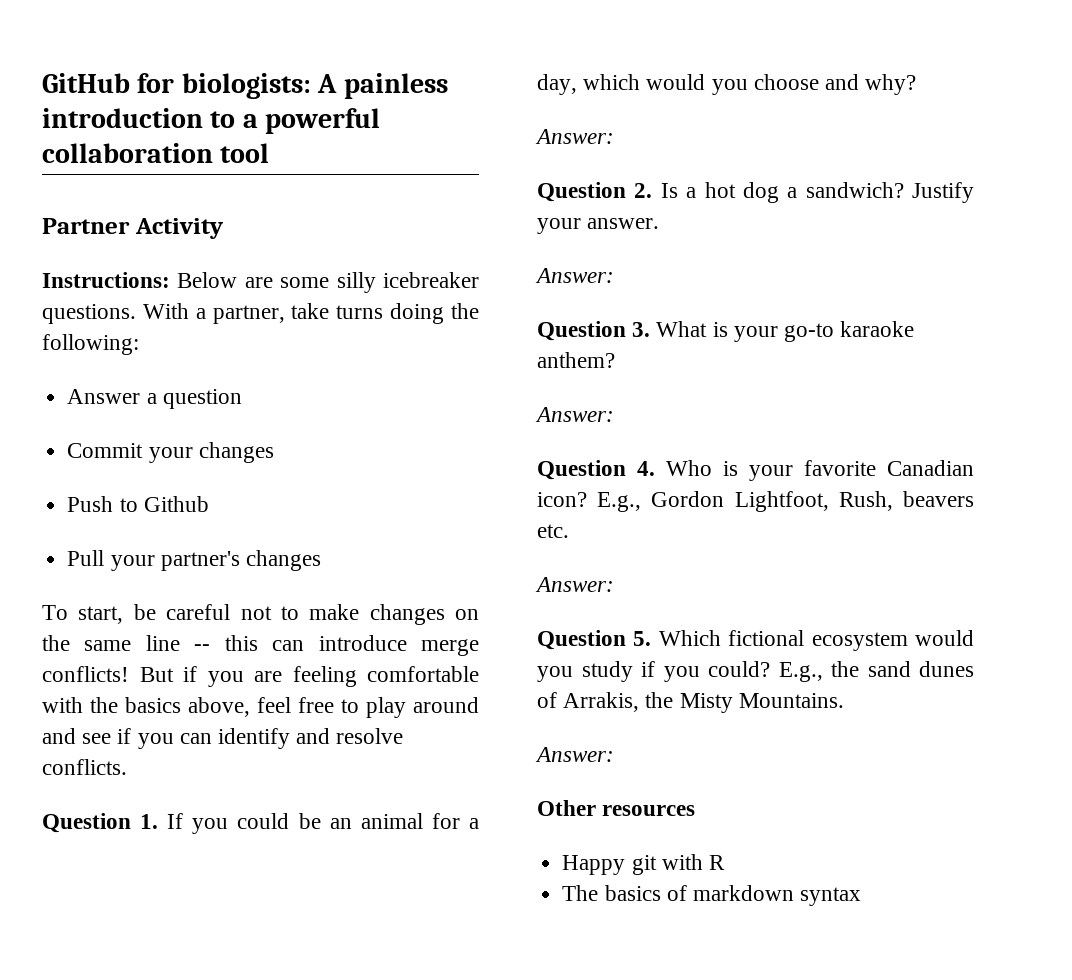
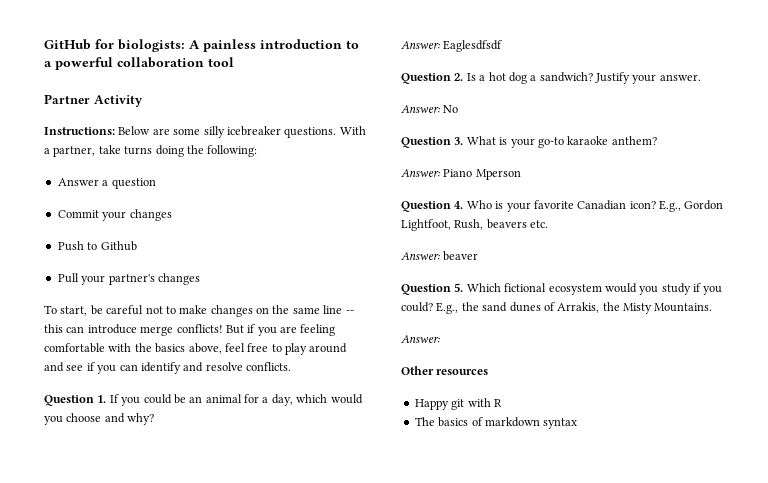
  Question 1. If you could be an animal for a day, which would you choose and why?
- Answer:
+ Answer: Eaglesdfsdf
  Justify your answer.
- Answer:
+ Answer: No
  Question 3. What is your go-to karaoke anthem?
- Answer:
+ Answer: Piano Mperson
  E.g., Gordon Lightfoot, Rush, beavers etc.
- Answer:
+ Answer: beaver

